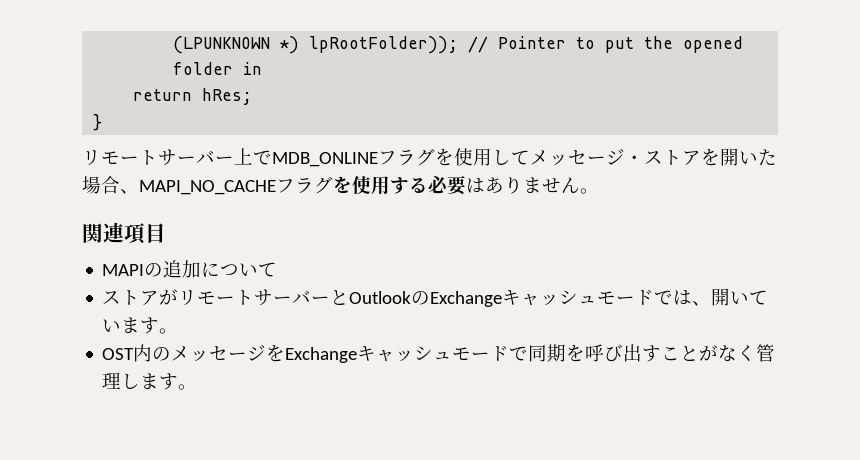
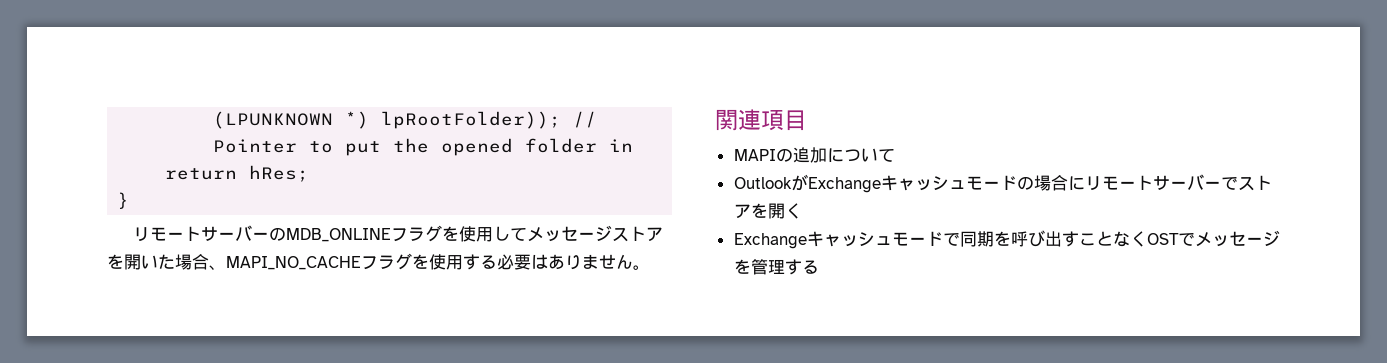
- リモートサーバー上でMDB_ONLINEフラグを使用してメッセージ・ストアを開いた場合、MAPI_NO_CACHEフラグを使用する必要はありません。
+ リモートサーバーのMDB_ONLINEフラグを使用してメッセージストアを開いた場合、MAPI_NO_CACHEフラグを使用する必要はありません。
- ストアがリモートサーバーとOutlookのExchangeキャッシュモードでは、開いています。
- OST内のメッセージをExchangeキャッシュモードで同期を呼び出すことがなく管理します。
+ OutlookがExchangeキャッシュモードの場合にリモートサーバーでストアを開く
+ Exchangeキャッシュモードで同期を呼び出すことなくOSTでメッセージを管理する

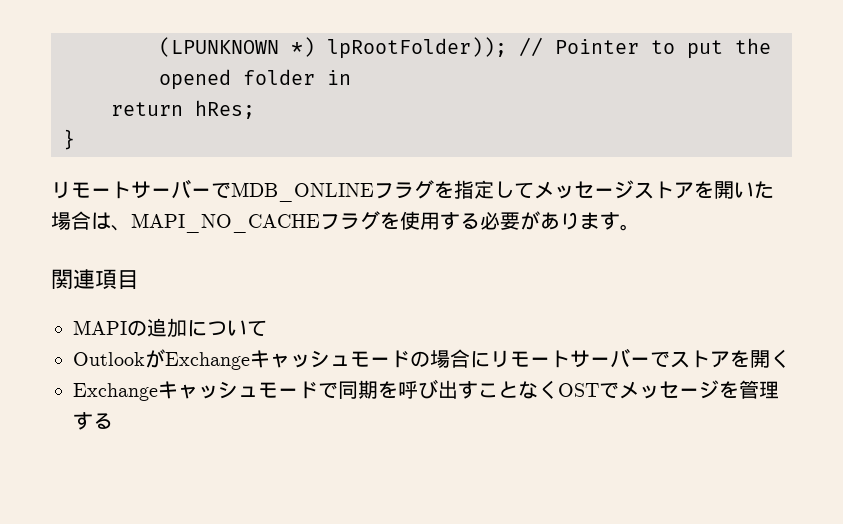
- リモートサーバーのMDB_ONLINEフラグを使用してメッセージストアを開いた場合、MAPI_NO_CACHEフラグを使用する必要はありません。
+ リモートサーバーでMDB_ONLINEフラグを指定してメッセージストアを開いた場合は、MAPI_NO_CACHEフラグを使用する必要があります。

